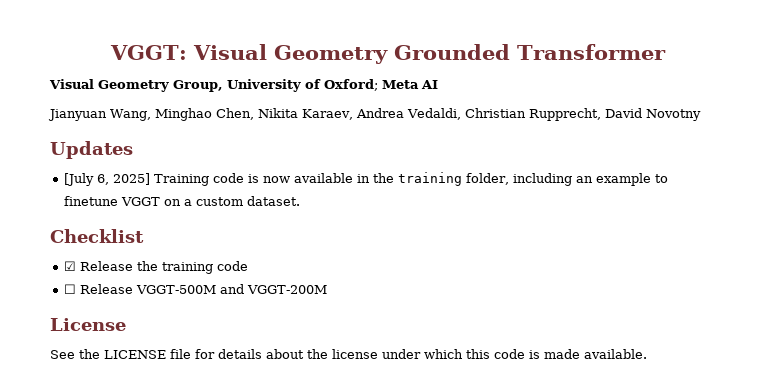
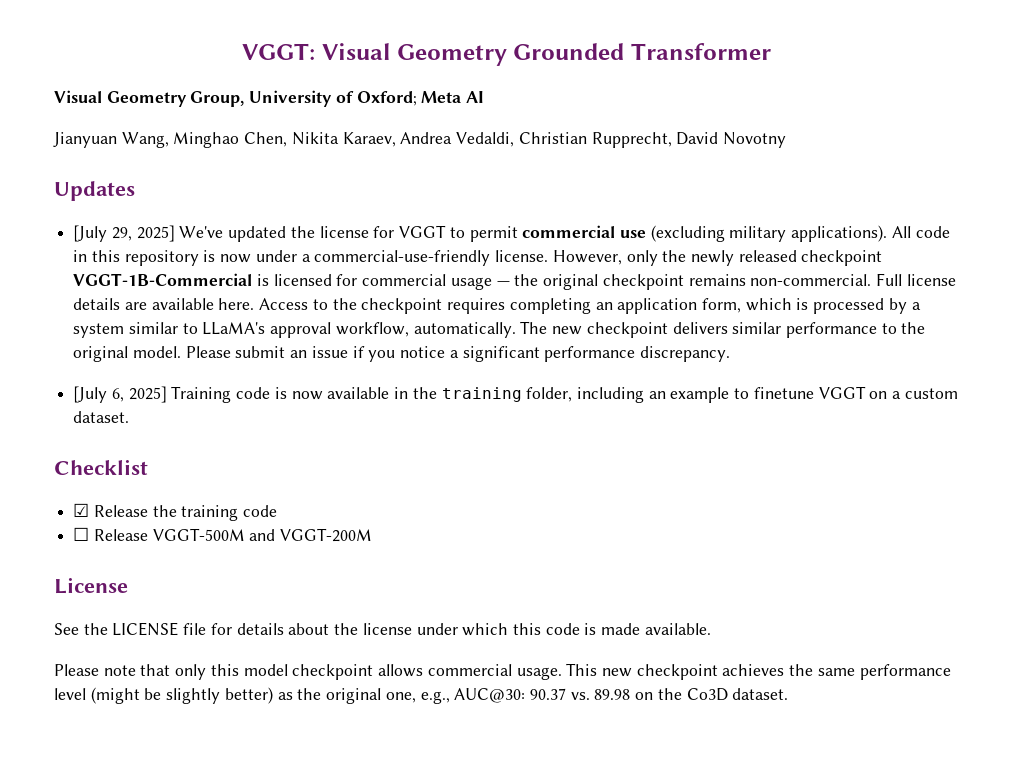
+ [July 29, 2025] We've updated the license for VGGT to permit commercial use (excluding military applications). All code in this repository is now under a commercial-use-friendly license. However, only the newly released checkpoint VGGT-1B-Commercial is licensed for commercial usage — the original checkpoint remains non-commercial. Full license details are available here. Access to the checkpoint requires completing an application form, which is processed by a system similar to LLaMA's approval workflow, automatically. The new checkpoint delivers similar performance to the original model. Please submit an issue if you notice a significant performance discrepancy.
+ Please note that only this model checkpoint allows commercial usage. This new checkpoint achieves the same performance level (might be slightly better) as the original one, e.g., AUC@30: 90.37 vs. 89.98 on the Co3D dataset.

